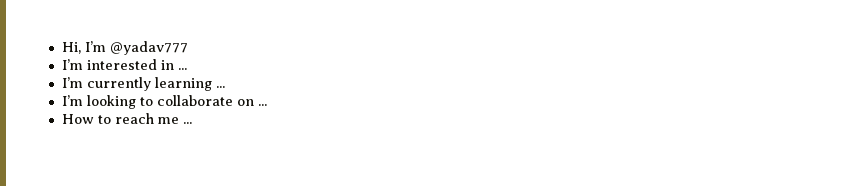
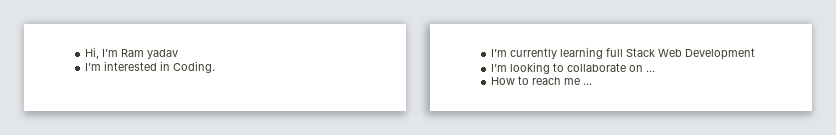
- Hi, I’m @yadav777
+ Hi, I’m Ram yadav
- I’m interested in ...
+ I’m interested in Coding.
- I’m currently learning ...
+ I’m currently learning full Stack Web Development

